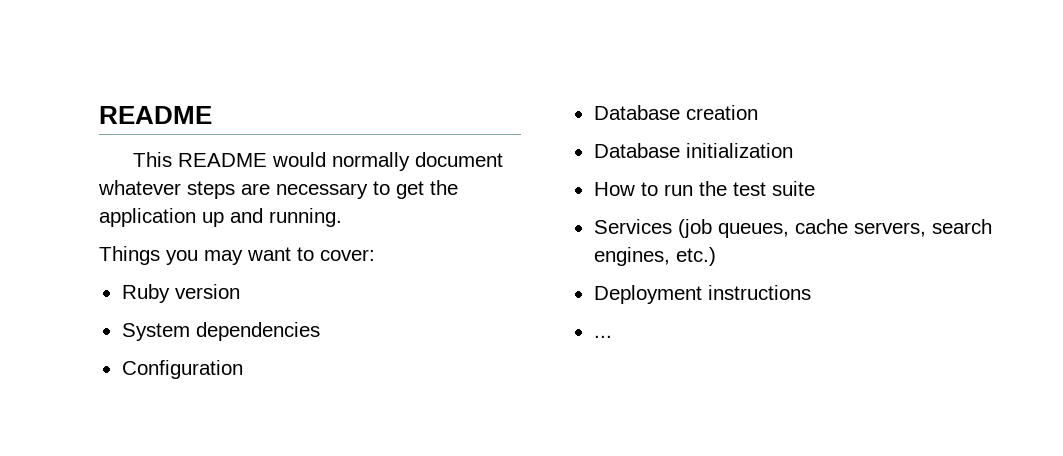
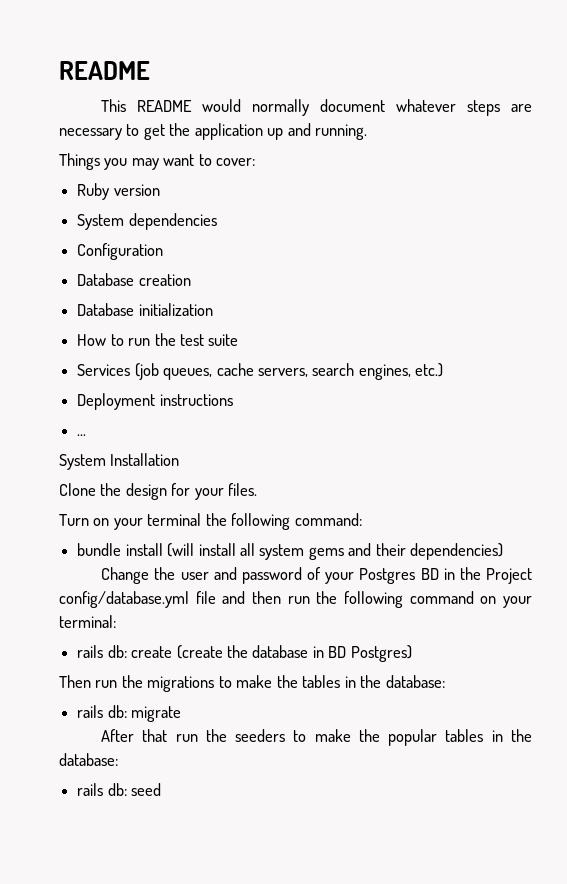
+ System Installation
+ Clone the design for your files.
+ Turn on your terminal the following command:
+ bundle install (will install all system gems and their dependencies)
+ Change the user and password of your Postgres BD in the Project config/database.yml file and then run the following command on your terminal:
+ rails db: create (create the database in BD Postgres)
+ Then run the migrations to make the tables in the database:
+ rails db: migrate
+ After that run the seeders to make the popular tables in the database:
+ rails db: seed

